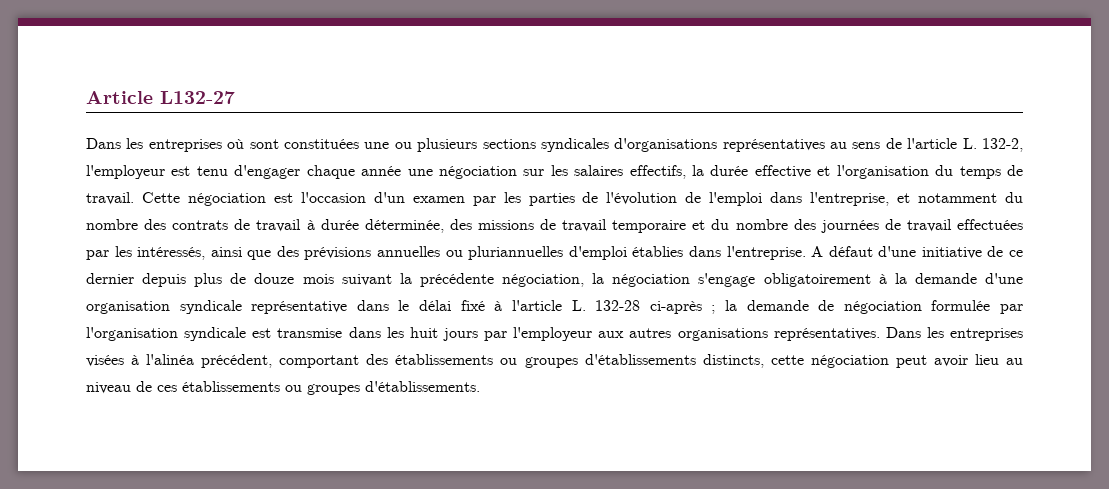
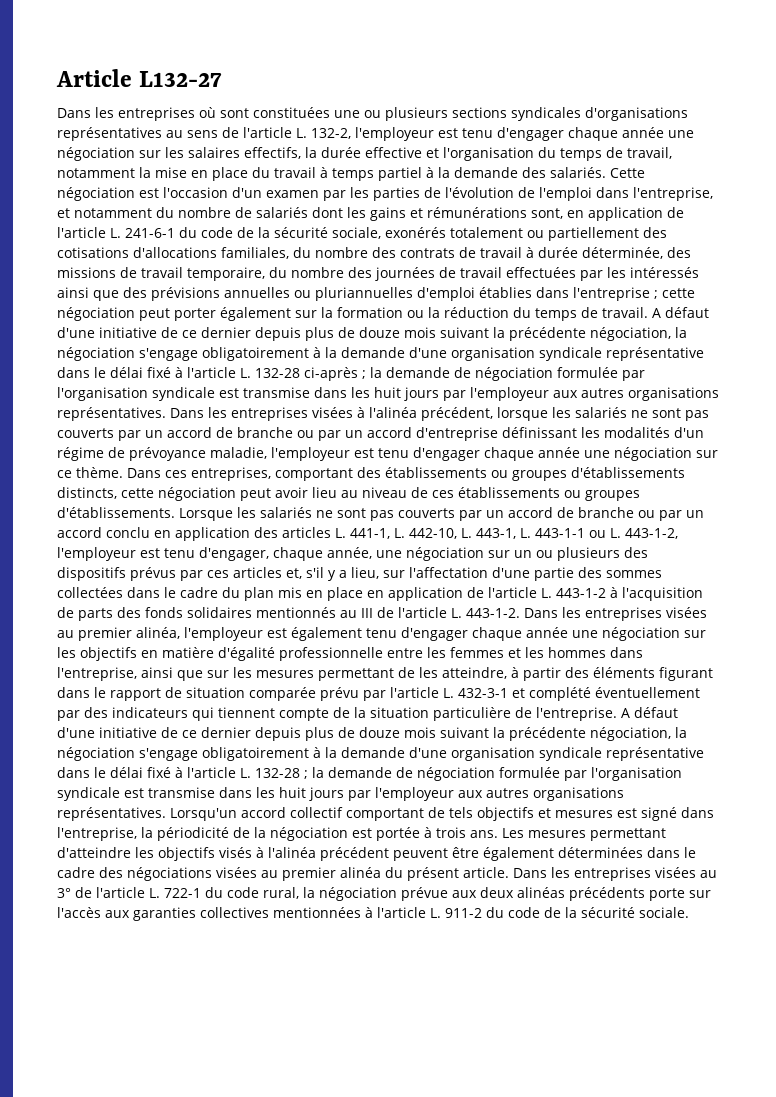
- Dans les entreprises où sont constituées une ou plusieurs sections syndicales d'organisations représentatives au sens de l'article L. 132-2, l'employeur est tenu d'engager chaque année une négociation sur les salaires effectifs, la durée effective et l'organisation du temps de travail.
+ Dans les entreprises où sont constituées une ou plusieurs sections syndicales d'organisations représentatives au sens de l'article L. 132-2, l'employeur est tenu d'engager chaque année une négociation sur les salaires effectifs, la durée effective et l'organisation du temps de travail, notamment la mise en place du travail à temps partiel à la demande des salariés.
- Cette négociation est l'occasion d'un examen par les parties de l'évolution de l'emploi dans l'entreprise, et notamment du nombre des contrats de travail à durée déterminée, des missions de travail temporaire et du nombre des journées de travail effectuées par les intéressés, ainsi que des prévisions annuelles ou pluriannuelles d'emploi établies dans l'entreprise.
+ Cette négociation est l'occasion d'un examen par les parties de l'évolution de l'emploi dans l'entreprise, et notamment du nombre de salariés dont les gains et rémunérations sont, en application de l'article L. 241-6-1 du code de la sécurité sociale, exonérés totalement ou partiellement des cotisations d'allocations familiales, du nombre des contrats de travail à durée déterminée, des missions de travail temporaire, du nombre des journées de travail effectuées par les intéressés ainsi que des prévisions annuelles ou pluriannuelles d'emploi établies dans l'entreprise ; cette négociation peut porter également sur la formation ou la réduction du temps de travail.
- Dans les entreprises visées à l'alinéa précédent, comportant des établissements ou groupes d'établissements distincts, cette négociation peut avoir lieu au niveau de ces établissements ou groupes d'établissements.
+ Dans les entreprises visées à l'alinéa précédent, lorsque les salariés ne sont pas couverts par un accord de branche ou par un accord d'entreprise définissant les modalités d'un régime de prévoyance maladie, l'employeur est tenu d'engager chaque année une négociation sur ce thème. Dans ces entreprises, comportant des établissements ou groupes d'établissements distincts, cette négociation peut avoir lieu au niveau de ces établissements ou groupes d'établissements.
+ Lorsque les salariés ne sont pas couverts par un accord de branche ou par un accord conclu en application des articles L. 441-1, L. 442-10, L. 443-1, L. 443-1-1 ou L. 443-1-2, l'employeur est tenu d'engager, chaque année, une négociation sur un ou plusieurs des dispositifs prévus par ces articles et, s'il y a lieu, sur l'affectation d'une partie des sommes collectées dans le cadre du plan mis en place en application de l'article L. 443-1-2 à l'acquisition de parts des fonds solidaires mentionnés au III de l'article L. 443-1-2. Dans les entreprises visées au premier alinéa, l'employeur est également tenu d'engager chaque année une négociation sur les objectifs en matière d'égalité professionnelle entre les femmes et les hommes dans l'entreprise, ainsi que sur les mesures permettant de les atteindre, à partir des éléments figurant dans le rapport de situation comparée prévu par l'article L. 432-3-1 et complété éventuellement par des indicateurs qui tiennent compte de la situation particulière de l'entreprise. A défaut d'une initiative de ce dernier depuis plus de douze mois suivant la précédente négociation, la négociation s'engage obligatoirement à la demande d'une organisation syndicale représentative dans le délai fixé à l'article L. 132-28 ; la demande de négociation formulée par l'organisation syndicale est transmise dans les huit jours par l'employeur aux autres organisations représentatives. Lorsqu'un accord collectif comportant de tels objectifs et mesures est signé dans l'entreprise, la périodicité de la négociation est portée à trois ans. Les mesures permettant d'atteindre les objectifs visés à l'alinéa précédent peuvent être également déterminées dans le cadre des négociations visées au premier alinéa du présent article. Dans les entreprises visées au 3° de l'article L. 722-1 du code rural, la négociation prévue aux deux alinéas précédents porte sur l'accès aux garanties collectives mentionnées à l'article L. 911-2 du code de la sécurité sociale.

